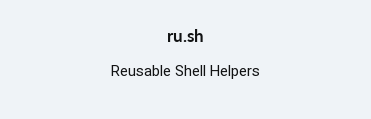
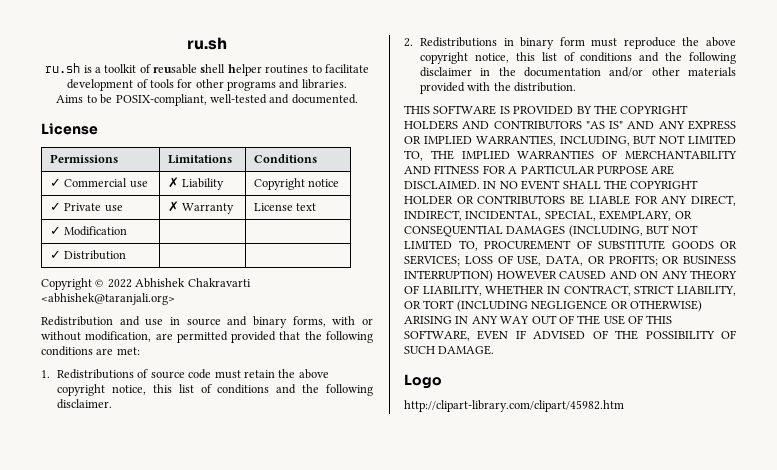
- Reusable Shell Helpers
+ ru.sh is a toolkit of reusable shell helper routines to facilitate development of tools for other programs and libraries.
+ Aims to be POSIX-compliant, well-tested and documented.
+ License
+ Permissions | Limitations | Conditions
+ ✓ Commercial use | ✗ Liability | Copyright notice
+ ✓ Private use | ✗ Warranty | License text
+ ✓ Modification | |
+ ✓ Distribution | |
+ Copyright © 2022 Abhishek Chakravarti <abhishek@taranjali.org>
+ Redistribution and use in source and binary forms, with or without modification, are permitted provided that the following conditions are met:
+ 1. Redistributions of source code must retain the above copyright notice, this list of conditions and the following disclaimer.
+ 2. Redistributions in binary form must reproduce the above copyright notice, this list of conditions and the following disclaimer in the documentation and/or other materials provided with the distribution.
+ THIS SOFTWARE IS PROVIDED BY THE COPYRIGHT HOLDERS AND CONTRIBUTORS "AS IS" AND ANY EXPRESS OR IMPLIED WARRANTIES, INCLUDING, BUT NOT LIMITED TO, THE IMPLIED WARRANTIES OF MERCHANTABILITY AND FITNESS FOR A PARTICULAR PURPOSE ARE DISCLAIMED. IN NO EVENT SHALL THE COPYRIGHT HOLDER OR CONTRIBUTORS BE LIABLE FOR ANY DIRECT, INDIRECT, INCIDENTAL, SPECIAL, EXEMPLARY, OR CONSEQUENTIAL DAMAGES (INCLUDING, BUT NOT LIMITED TO, PROCUREMENT OF SUBSTITUTE GOODS OR SERVICES; LOSS OF USE, DATA, OR PROFITS; OR BUSINESS INTERRUPTION) HOWEVER CAUSED AND ON ANY THEORY OF LIABILITY, WHETHER IN CONTRACT, STRICT LIABILITY, OR TORT (INCLUDING NEGLIGENCE OR OTHERWISE) ARISING IN ANY WAY OUT OF THE USE OF THIS SOFTWARE, EVEN IF ADVISED OF THE POSSIBILITY OF SUCH DAMAGE.
+ Logo
+ http://clipart-library.com/clipart/45982.htm

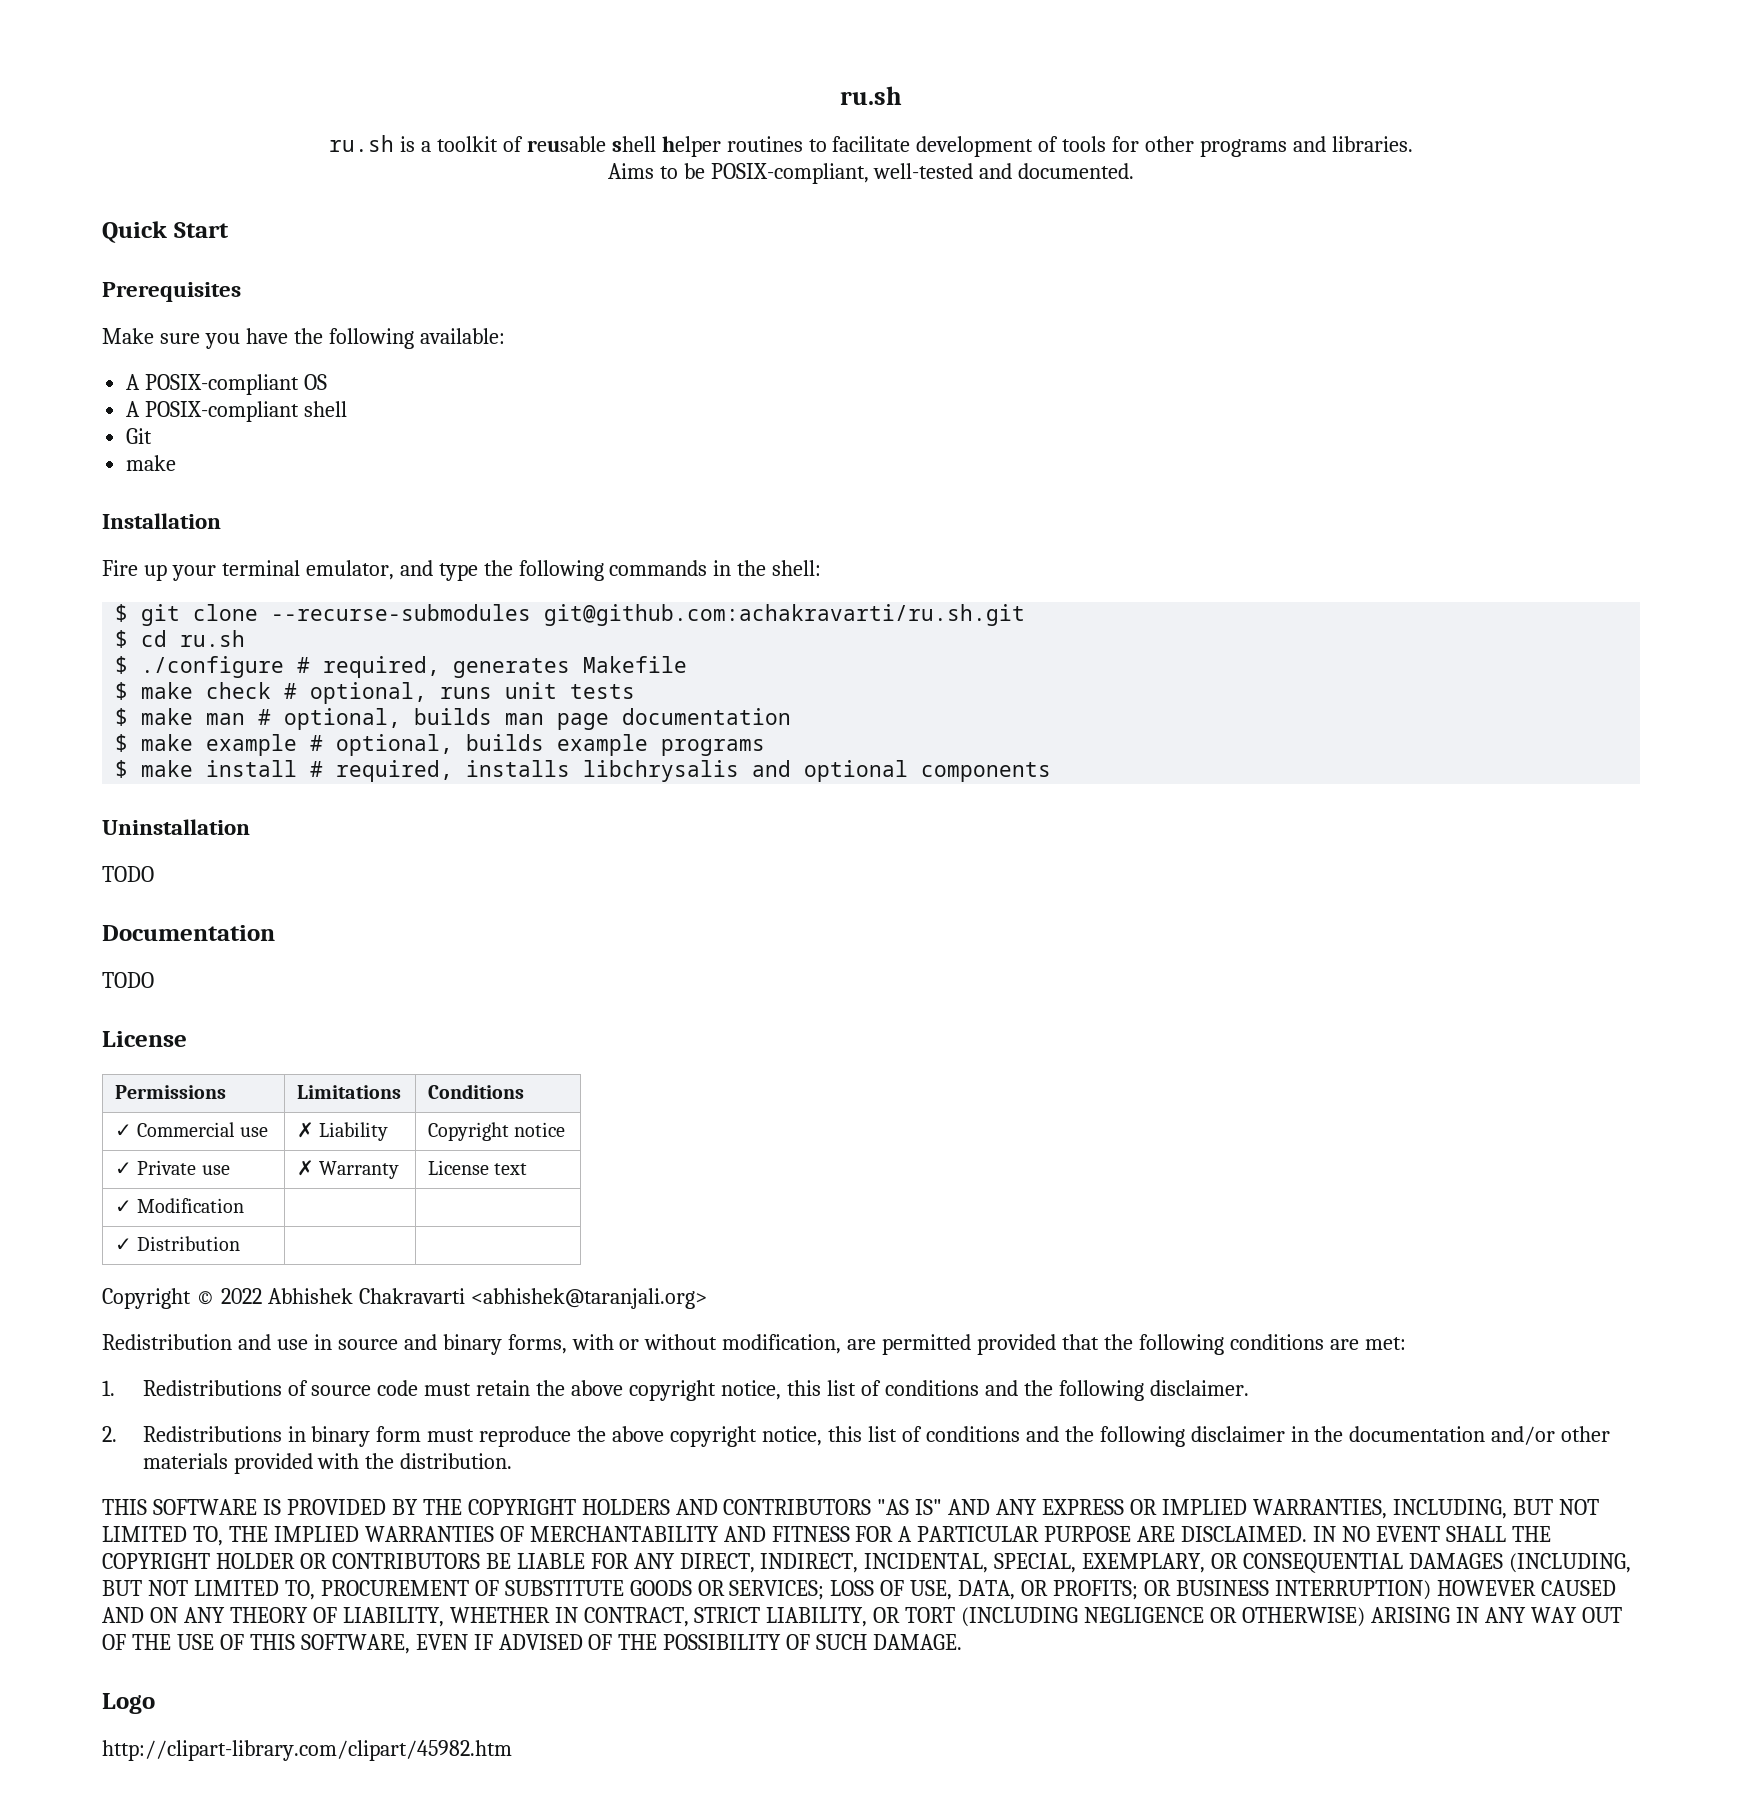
+ Quick Start
+ Prerequisites
+ Make sure you have the following available:
+ A POSIX-compliant OS
+ A POSIX-compliant shell
+ Git
+ make
+ Installation
+ Fire up your terminal emulator, and type the following commands in the shell:
+ $ git clone --recurse-submodules git@github.com:achakravarti/ru.sh.git
+ $ cd ru.sh
+ $ ./configure # required, generates Makefile
+ $ make check # optional, runs unit tests
+ $ make man # optional, builds man page documentation
+ $ make example # optional, builds example programs
+ $ make install # required, installs libchrysalis and optional components
+ Uninstallation
+ TODO
+ Documentation
+ TODO

